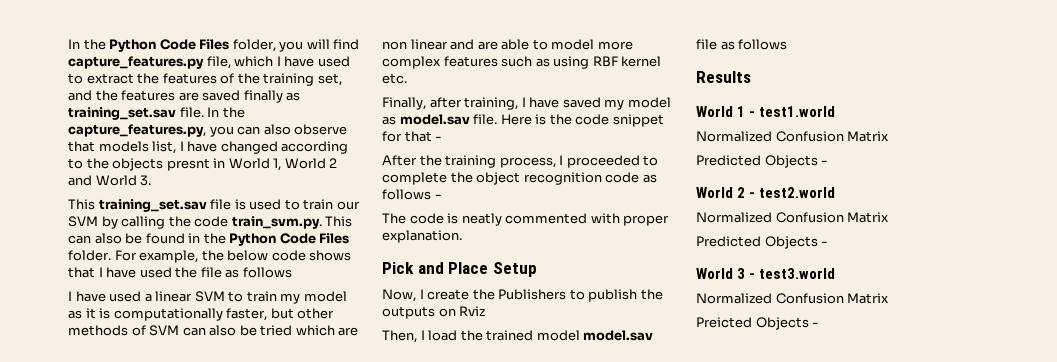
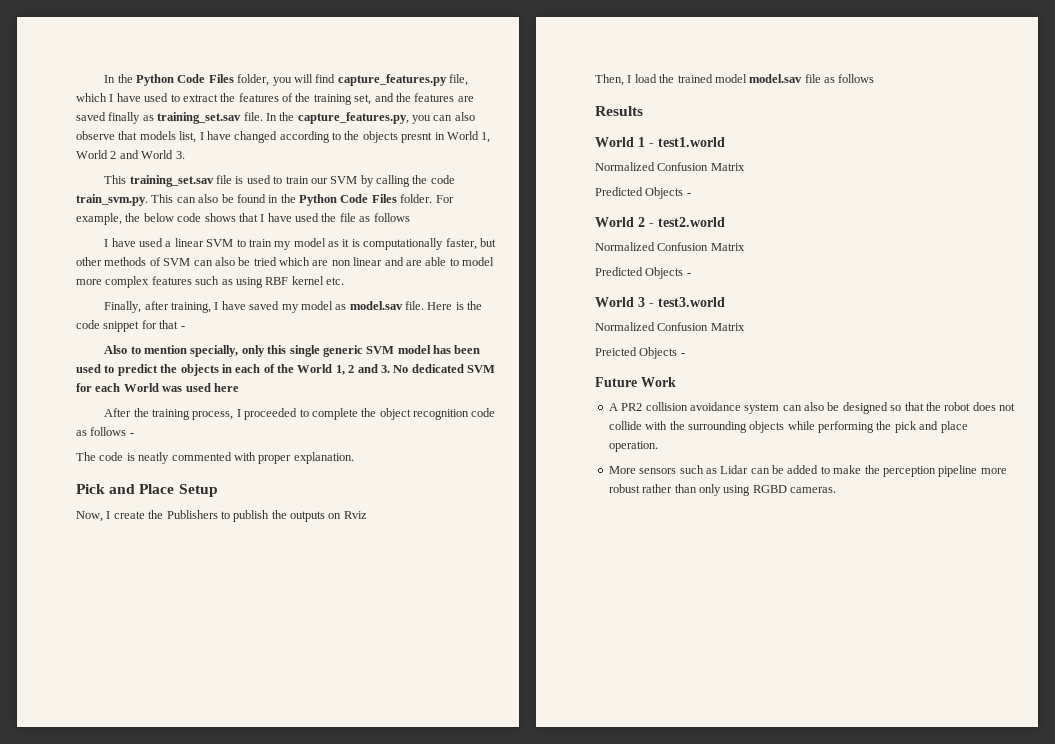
+ Also to mention specially, only this single generic SVM model has been used to predict the objects in each of the World 1, 2 and 3. No dedicated SVM for each World was used here
+ Future Work
+ A PR2 collision avoidance system can also be designed so that the robot does not collide with the surrounding objects while performing the pick and place operation.
+ More sensors such as Lidar can be added to make the perception pipeline more robust rather than only using RGBD cameras.

